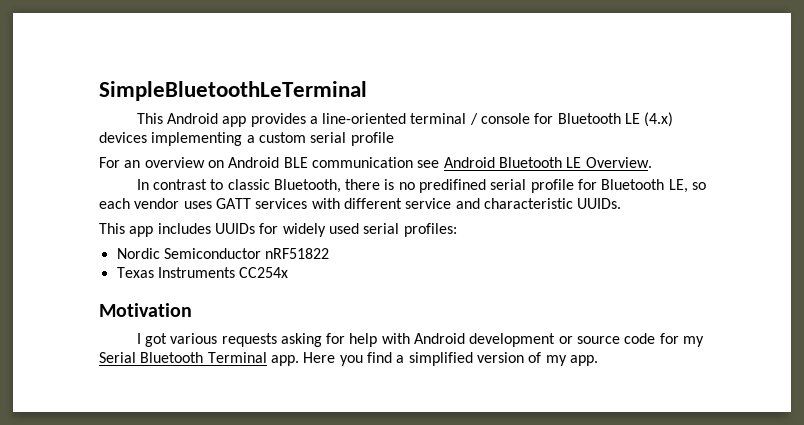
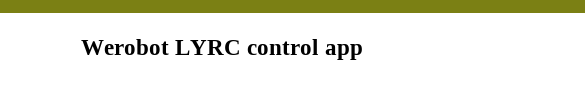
- SimpleBluetoothLeTerminal
- This Android app provides a line-oriented terminal / console for Bluetooth LE (4.x) devices implementing a custom serial profile
- For an overview on Android BLE communication see Android Bluetooth LE Overview.
- In contrast to classic Bluetooth, there is no predifined serial profile for Bluetooth LE, so each vendor uses GATT services with different service and characteristic UUIDs.
- This app includes UUIDs for widely used serial profiles:
- Nordic Semiconductor nRF51822
- Texas Instruments CC254x
- Motivation
- I got various requests asking for help with Android development or source code for my Serial Bluetooth Terminal app. Here you find a simplified version of my app.
+ Werobot LYRC control app

